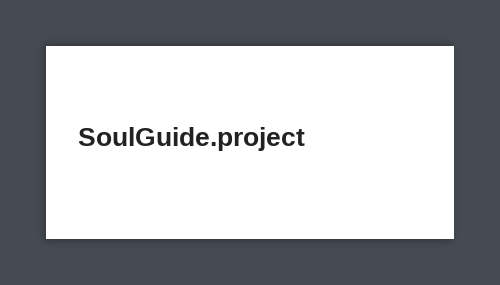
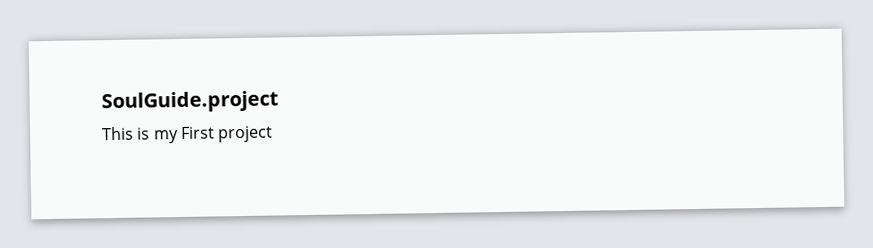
+ This is my First project

